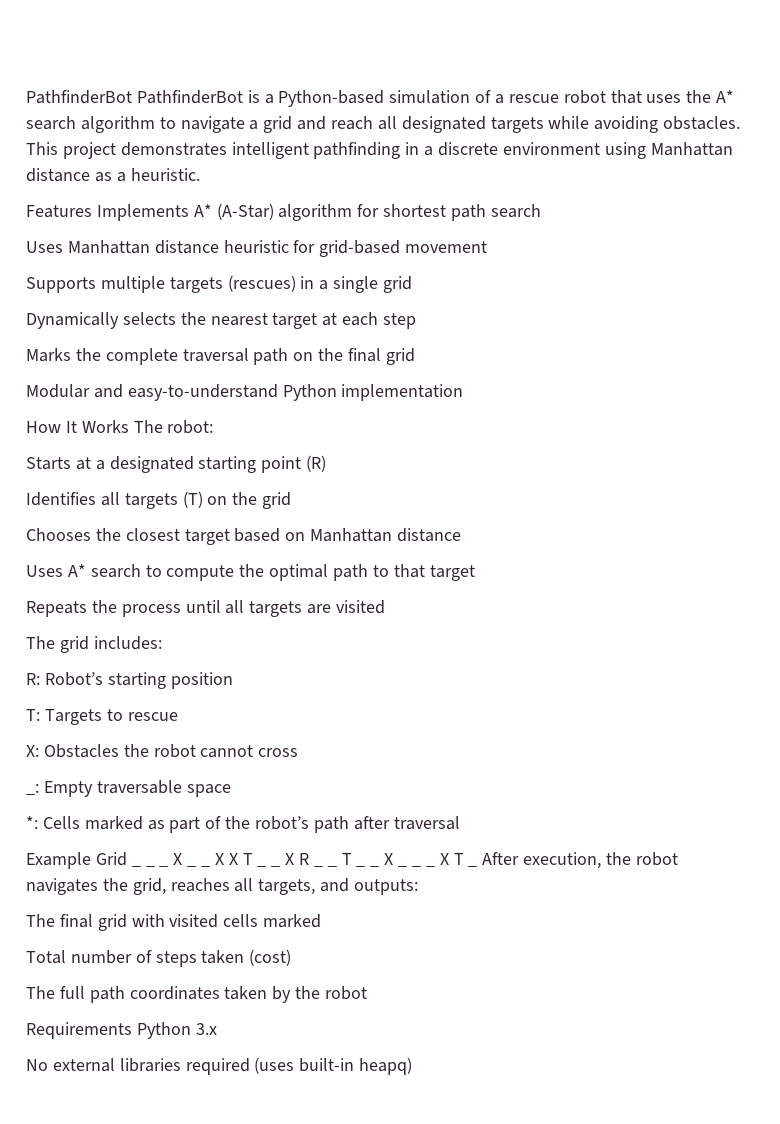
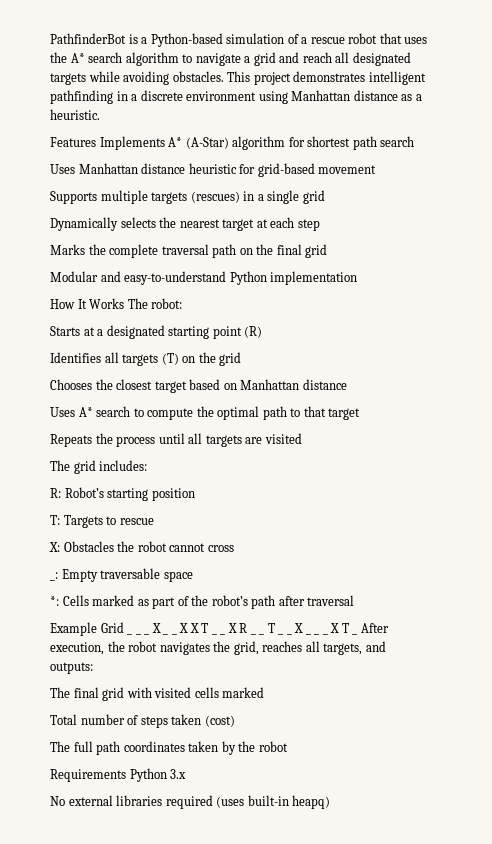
- PathfinderBot PathfinderBot is a Python-based simulation of a rescue robot that uses the A* search algorithm to navigate a grid and reach all designated targets while avoiding obstacles.
+ PathfinderBot is a Python-based simulation of a rescue robot that uses the A* search algorithm to navigate a grid and reach all designated targets while avoiding obstacles.

